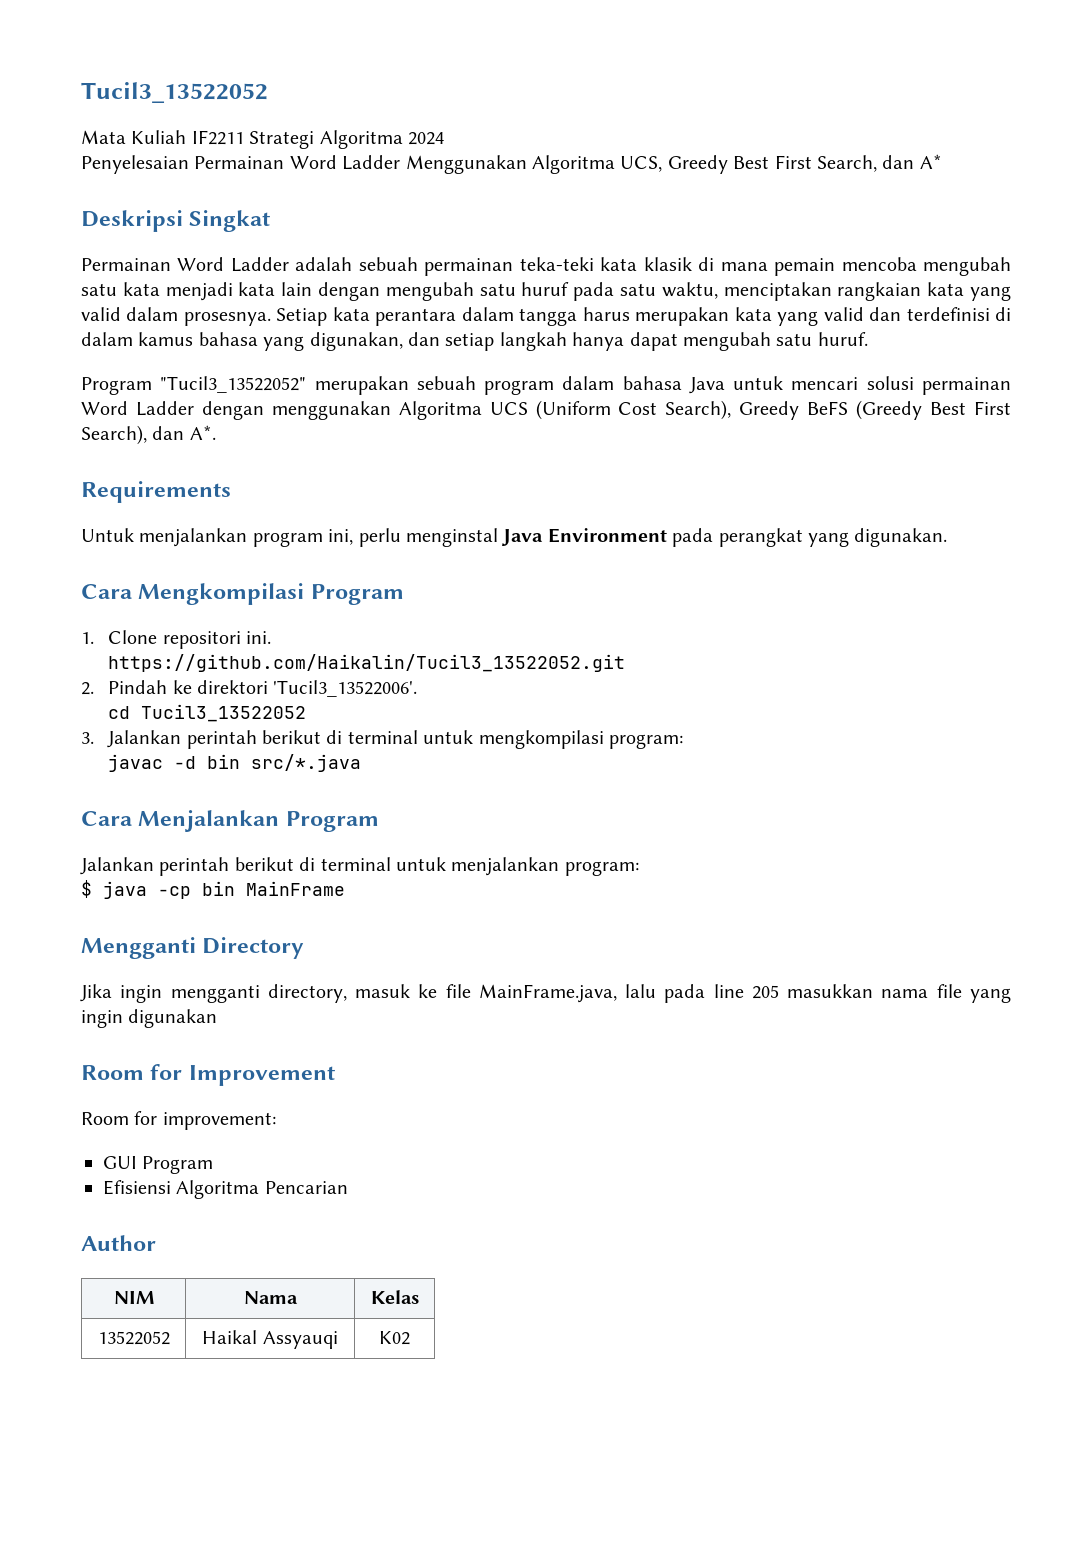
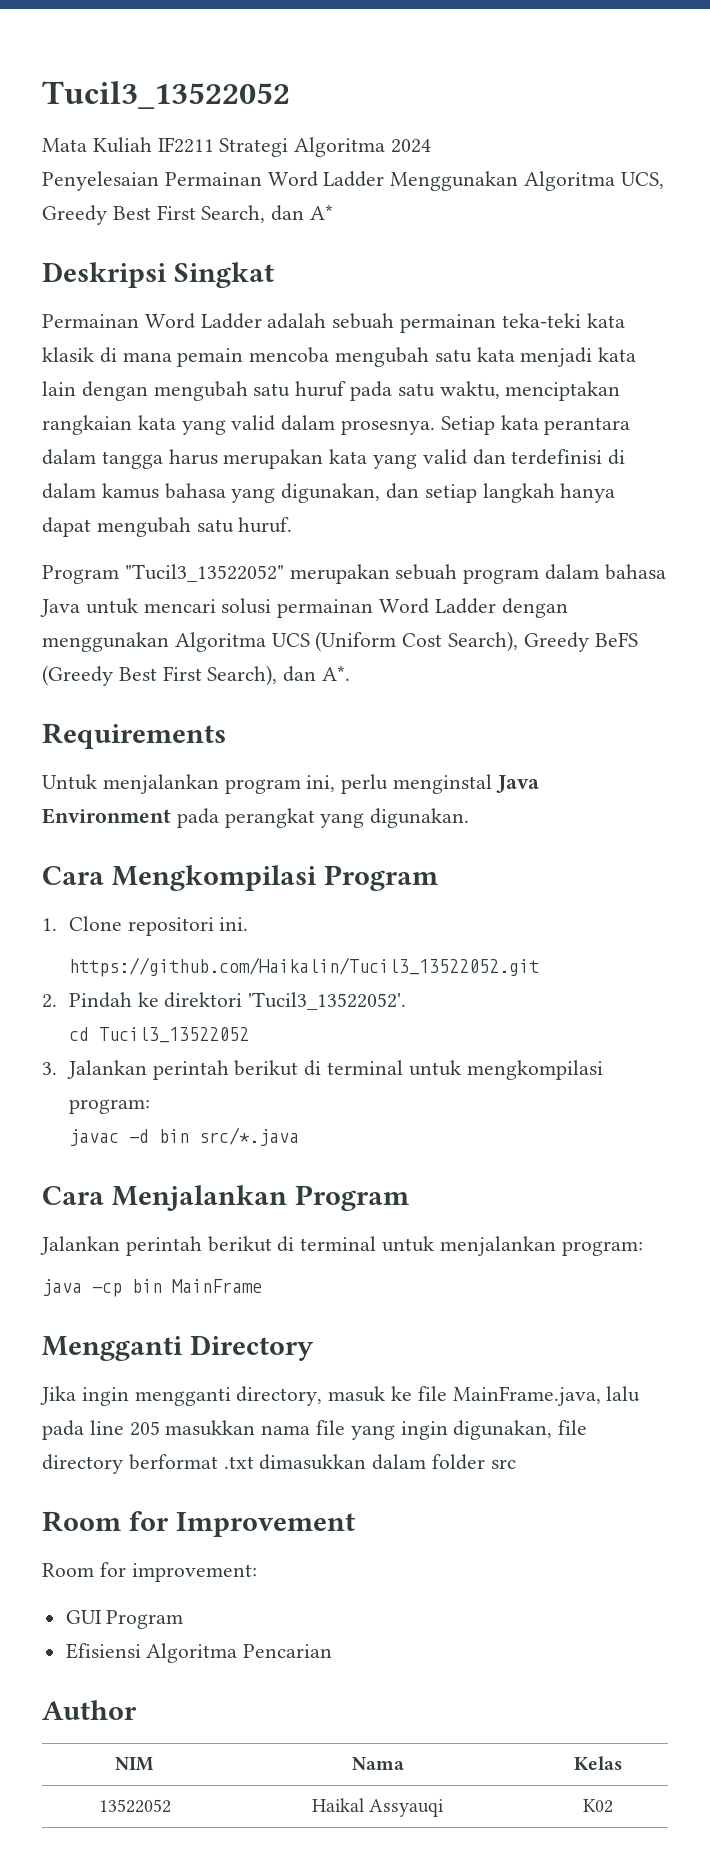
- 2. Pindah ke direktori 'Tucil3_13522006'.
+ 2. Pindah ke direktori 'Tucil3_13522052'.
- $ java -cp bin MainFrame
+ java -cp bin MainFrame
- Jika ingin mengganti directory, masuk ke file MainFrame.java, lalu pada line 205 masukkan nama file yang ingin digunakan
+ Jika ingin mengganti directory, masuk ke file MainFrame.java, lalu pada line 205 masukkan nama file yang ingin digunakan, file directory berformat .txt dimasukkan dalam folder src

